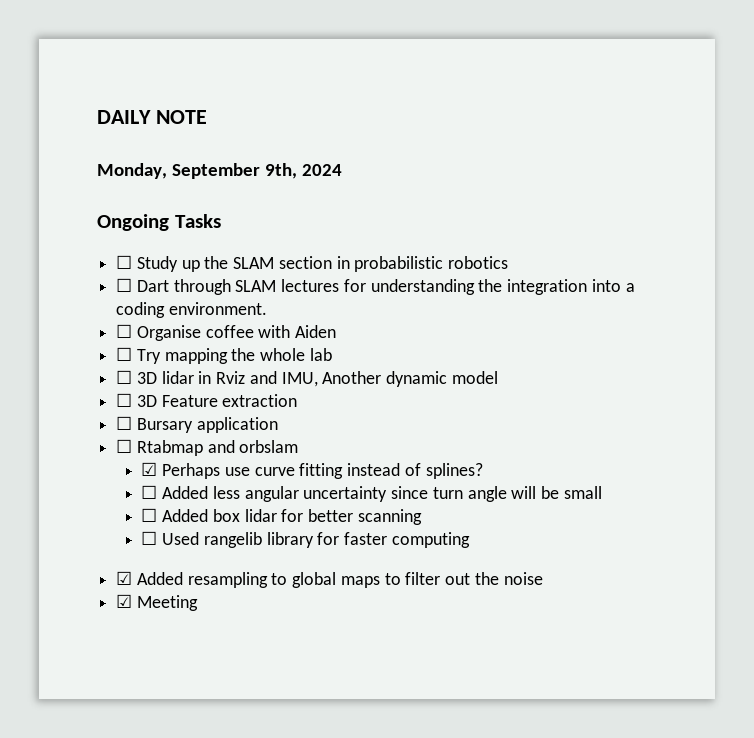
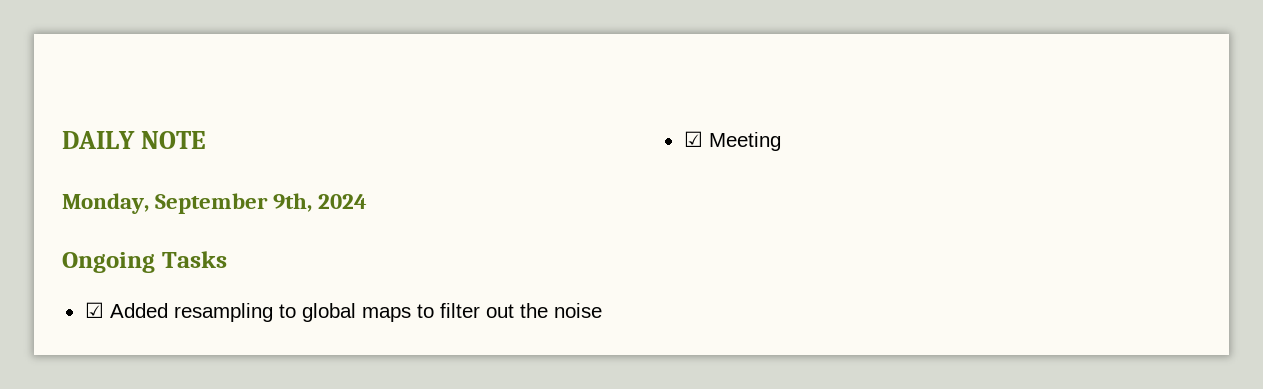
- ☐ Study up the SLAM section in probabilistic robotics
- ☐ Dart through SLAM lectures for understanding the integration into a coding environment.
- ☐ Organise coffee with Aiden
- ☐ Try mapping the whole lab
- ☐ 3D lidar in Rviz and IMU, Another dynamic model
- ☐ 3D Feature extraction
- ☐ Bursary application
- ☐ Rtabmap and orbslam
- ☑ Perhaps use curve fitting instead of splines?
- ☐ Added less angular uncertainty since turn angle will be small
- ☐ Added box lidar for better scanning
- ☐ Used rangelib library for faster computing

